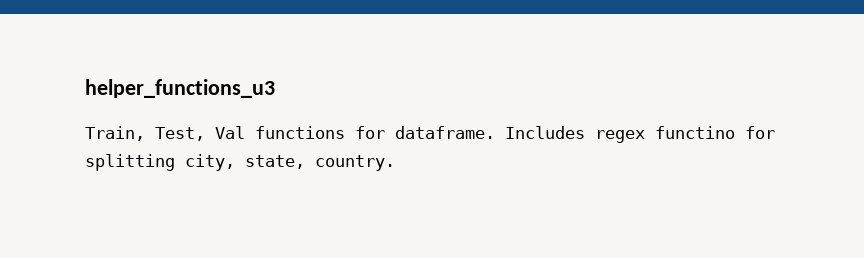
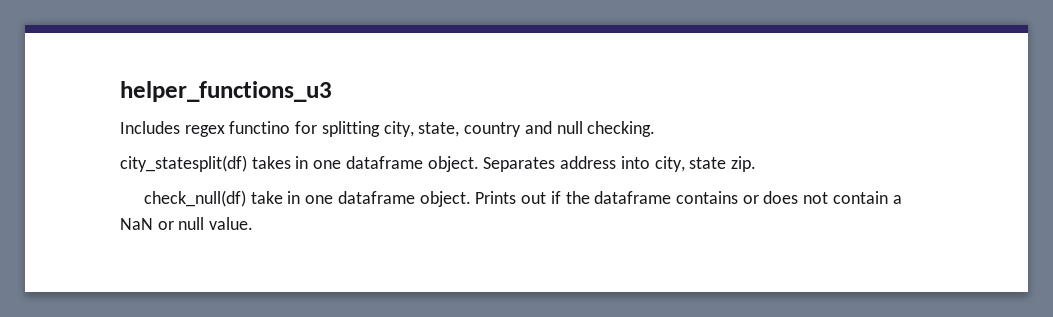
- Train, Test, Val functions for dataframe. Includes regex functino for splitting city, state, country.
+ Includes regex functino for splitting city, state, country and null checking.
+ city_statesplit(df) takes in one dataframe object. Separates address into city, state zip.
+ check_null(df) take in one dataframe object. Prints out if the dataframe contains or does not contain a NaN or null value.

